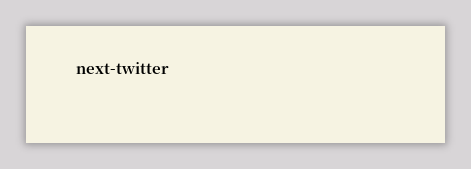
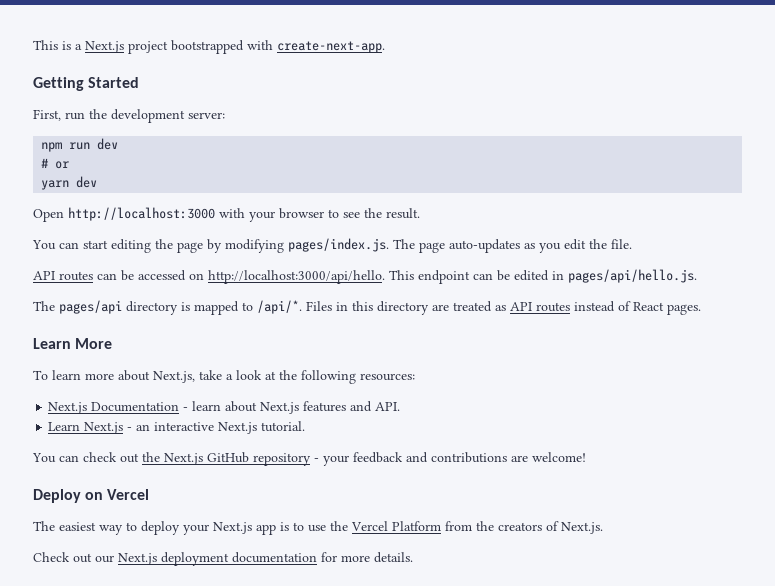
- next-twitter
+ This is a Next.js project bootstrapped with create-next-app.
+ Getting Started
+ First, run the development server:
+ npm run dev
+ # or
+ yarn dev
+ Open http://localhost:3000 with your browser to see the result.
+ You can start editing the page by modifying pages/index.js. The page auto-updates as you edit the file.
+ API routes can be accessed on http://localhost:3000/api/hello. This endpoint can be edited in pages/api/hello.js.
+ The pages/api directory is mapped to /api/*. Files in this directory are treated as API routes instead of React pages.
+ Learn More
+ To learn more about Next.js, take a look at the following resources:
+ Next.js Documentation - learn about Next.js features and API.
+ Learn Next.js - an interactive Next.js tutorial.
+ You can check out the Next.js GitHub repository - your feedback and contributions are welcome!
+ Deploy on Vercel
+ The easiest way to deploy your Next.js app is to use the Vercel Platform from the creators of Next.js.
+ Check out our Next.js deployment documentation for more details.

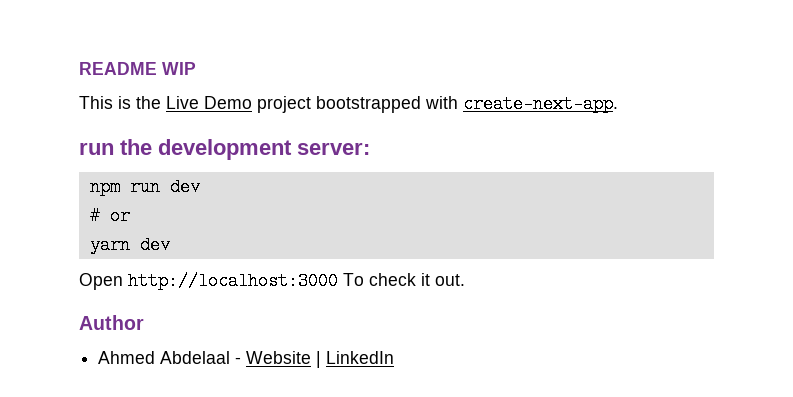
- This is a Next.js project bootstrapped with create-next-app.
+ README WIP
+ This is the Live Demo project bootstrapped with create-next-app.
- Getting Started
- First, run the development server:
+ run the development server:
- Open http://localhost:3000 with your browser to see the result.
- You can start editing the page by modifying pages/index.js. The page auto-updates as you edit the file.
- API routes can be accessed on http://localhost:3000/api/hello. This endpoint can be edited in pages/api/hello.js.
- The pages/api directory is mapped to /api/*. Files in this directory are treated as API routes instead of React pages.
- Learn More
- To learn more about Next.js, take a look at the following resources:
- Next.js Documentation - learn about Next.js features and API.
- Learn Next.js - an interactive Next.js tutorial.
- You can check out the Next.js GitHub repository - your feedback and contributions are welcome!
- Deploy on Vercel
- The easiest way to deploy your Next.js app is to use the Vercel Platform from the creators of Next.js.
- Check out our Next.js deployment documentation for more details.
+ Open http://localhost:3000 To check it out.
+ Author
+ Ahmed Abdelaal - Website | LinkedIn

